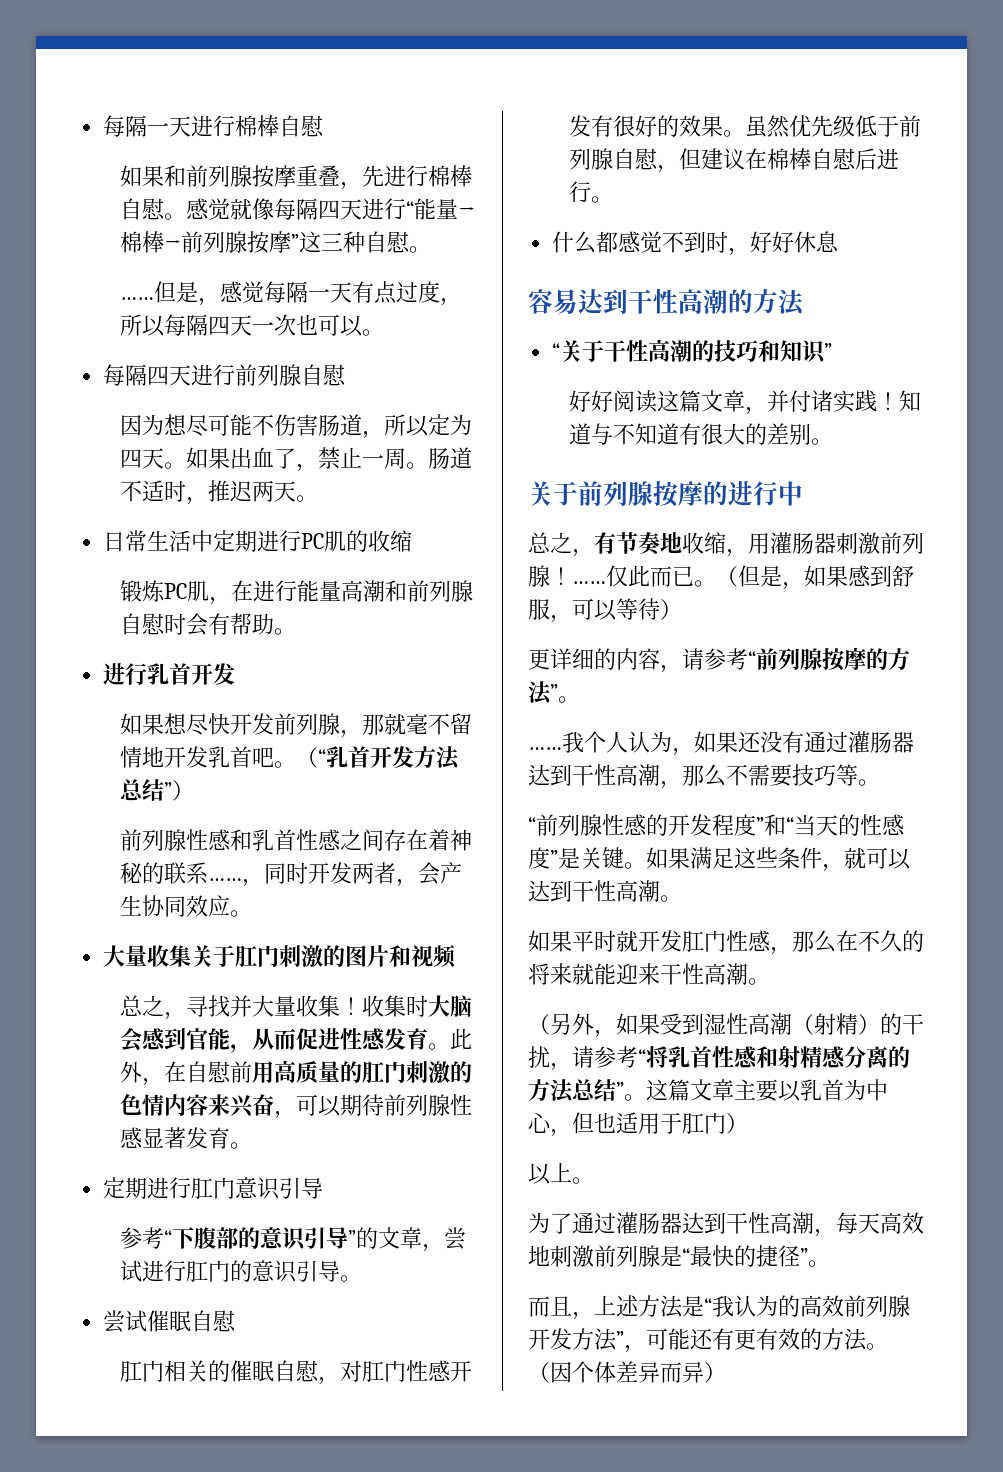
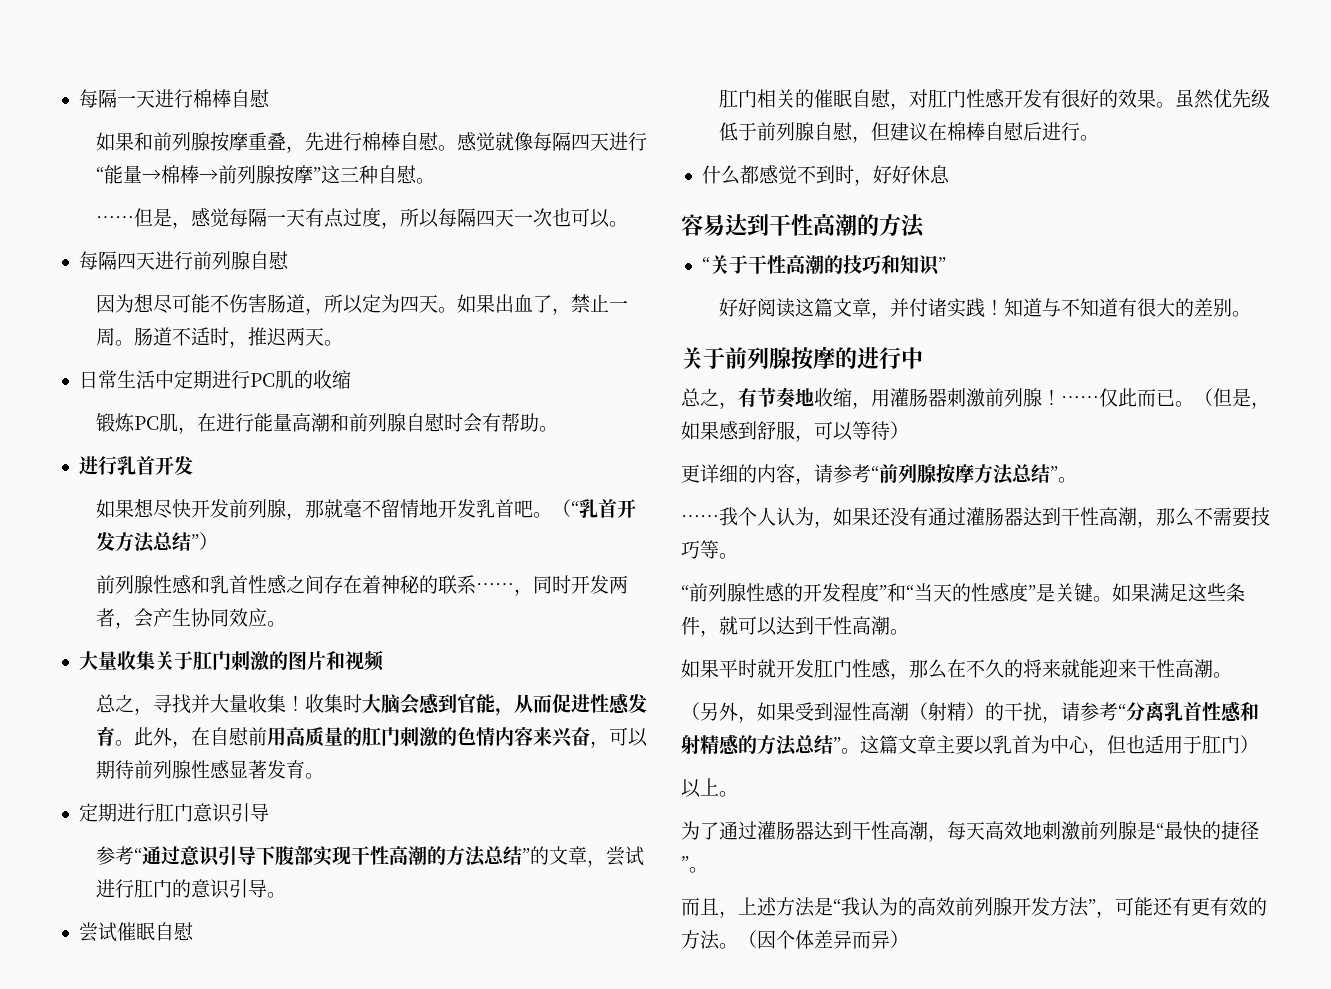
- 参考“下腹部的意识引导”的文章，尝试进行肛门的意识引导。
+ 参考“通过意识引导下腹部实现干性高潮的方法总结”的文章，尝试进行肛门的意识引导。
- 更详细的内容，请参考“前列腺按摩的方法”。
+ 更详细的内容，请参考“前列腺按摩方法总结”。
- （另外，如果受到湿性高潮（射精）的干扰，请参考“将乳首性感和射精感分离的方法总结”。
+ （另外，如果受到湿性高潮（射精）的干扰，请参考“分离乳首性感和射精感的方法总结”。

